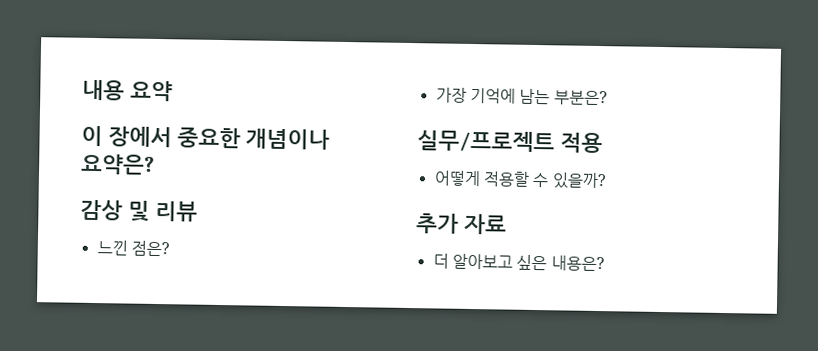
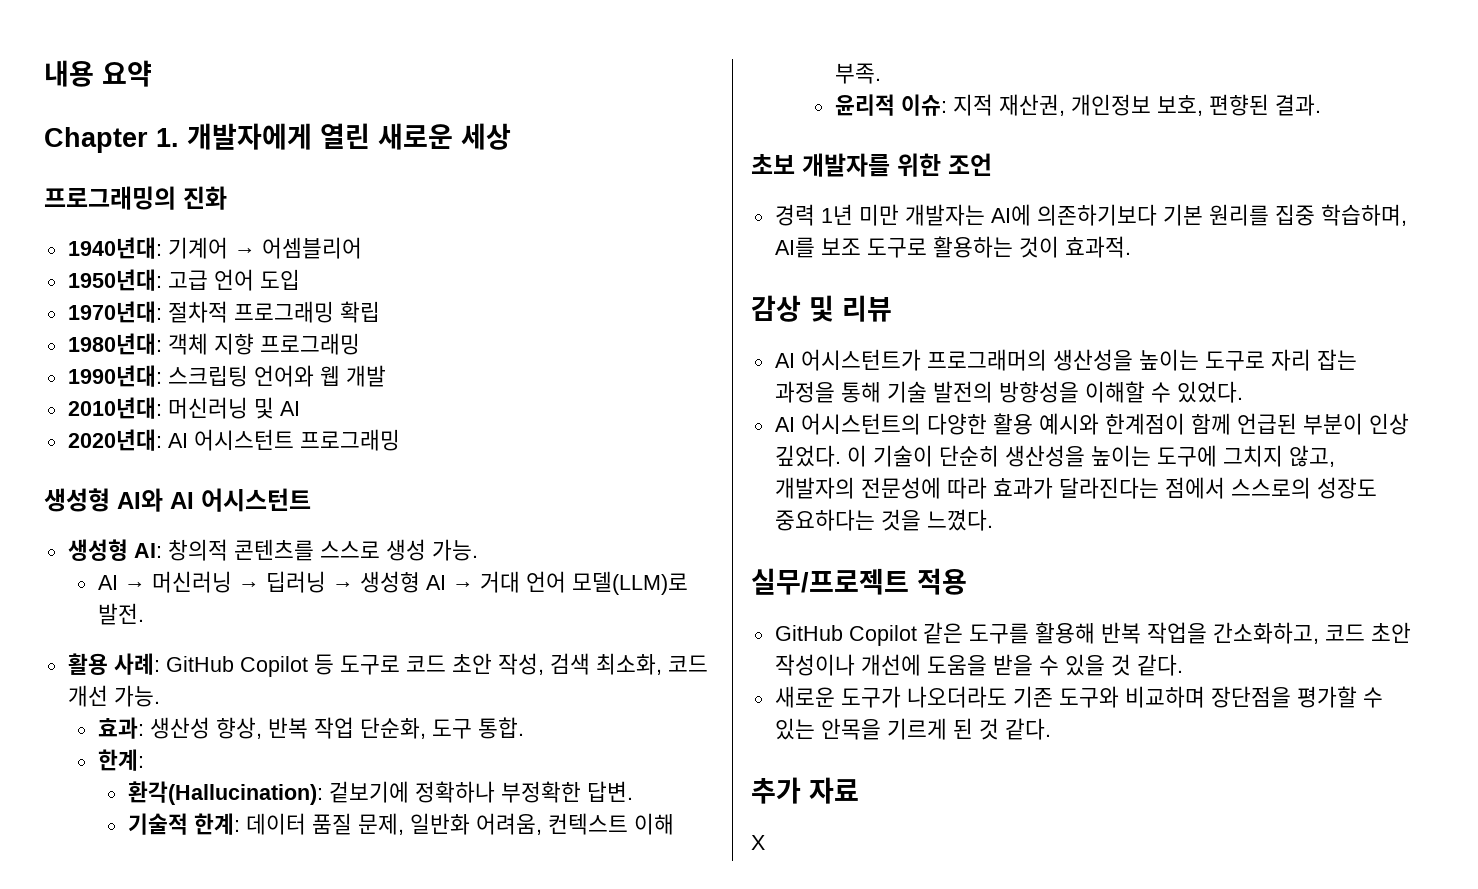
- 이 장에서 중요한 개념이나 요약은?
+ Chapter 1. 개발자에게 열린 새로운 세상
+ 프로그래밍의 진화
+ 1940년대: 기계어 → 어셈블리어
+ 1950년대: 고급 언어 도입
+ 1970년대: 절차적 프로그래밍 확립
+ 1980년대: 객체 지향 프로그래밍
+ 1990년대: 스크립팅 언어와 웹 개발
+ 2010년대: 머신러닝 및 AI
+ 2020년대: AI 어시스턴트 프로그래밍
+ 생성형 AI와 AI 어시스턴트
+ 생성형 AI: 창의적 콘텐츠를 스스로 생성 가능.
+ AI → 머신러닝 → 딥러닝 → 생성형 AI → 거대 언어 모델(LLM)로 발전.
+ 활용 사례: GitHub Copilot 등 도구로 코드 초안 작성, 검색 최소화, 코드 개선 가능.
+ 효과: 생산성 향상, 반복 작업 단순화, 도구 통합.
+ 한계:
+ 환각(Hallucination): 겉보기에 정확하나 부정확한 답변.
+ 기술적 한계: 데이터 품질 문제, 일반화 어려움, 컨텍스트 이해 부족.
+ 윤리적 이슈: 지적 재산권, 개인정보 보호, 편향된 결과.
+ 초보 개발자를 위한 조언
+ 경력 1년 미만 개발자는 AI에 의존하기보다 기본 원리를 집중 학습하며, AI를 보조 도구로 활용하는 것이 효과적.
  감상 및 리뷰
- 느낀 점은?
- 가장 기억에 남는 부분은?
+ AI 어시스턴트가 프로그래머의 생산성을 높이는 도구로 자리 잡는 과정을 통해 기술 발전의 방향성을 이해할 수 있었다.
+ AI 어시스턴트의 다양한 활용 예시와 한계점이 함께 언급된 부분이 인상 깊었다. 이 기술이 단순히 생산성을 높이는 도구에 그치지 않고, 개발자의 전문성에 따라 효과가 달라진다는 점에서 스스로의 성장도 중요하다는 것을 느꼈다.
  실무/프로젝트 적용
- 어떻게 적용할 수 있을까?
+ GitHub Copilot 같은 도구를 활용해 반복 작업을 간소화하고, 코드 초안 작성이나 개선에 도움을 받을 수 있을 것 같다.
+ 새로운 도구가 나오더라도 기존 도구와 비교하며 장단점을 평가할 수 있는 안목을 기르게 된 것 같다.
  추가 자료
- 더 알아보고 싶은 내용은?
+ X

